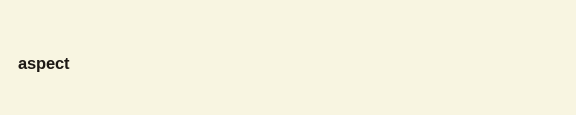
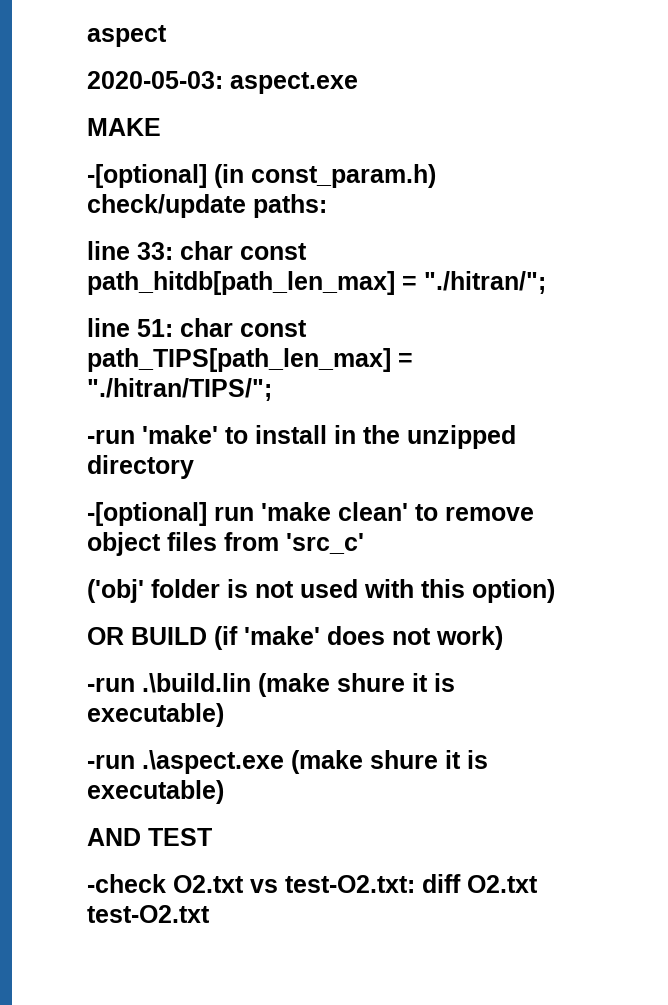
+ 2020-05-03: aspect.exe
+ MAKE
+ -[optional] (in const_param.h) check/update paths:
+ line 33: char const path_hitdb[path_len_max] = "./hitran/";
+ line 51: char const path_TIPS[path_len_max] = "./hitran/TIPS/";
+ -run 'make' to install in the unzipped directory
+ -[optional] run 'make clean' to remove object files from 'src_c'
+ ('obj' folder is not used with this option)
+ OR BUILD (if 'make' does not work)
+ -run .\build.lin (make shure it is executable)
+ -run .\aspect.exe (make shure it is executable)
+ AND TEST
+ -check O2.txt vs test-O2.txt: diff O2.txt test-O2.txt

